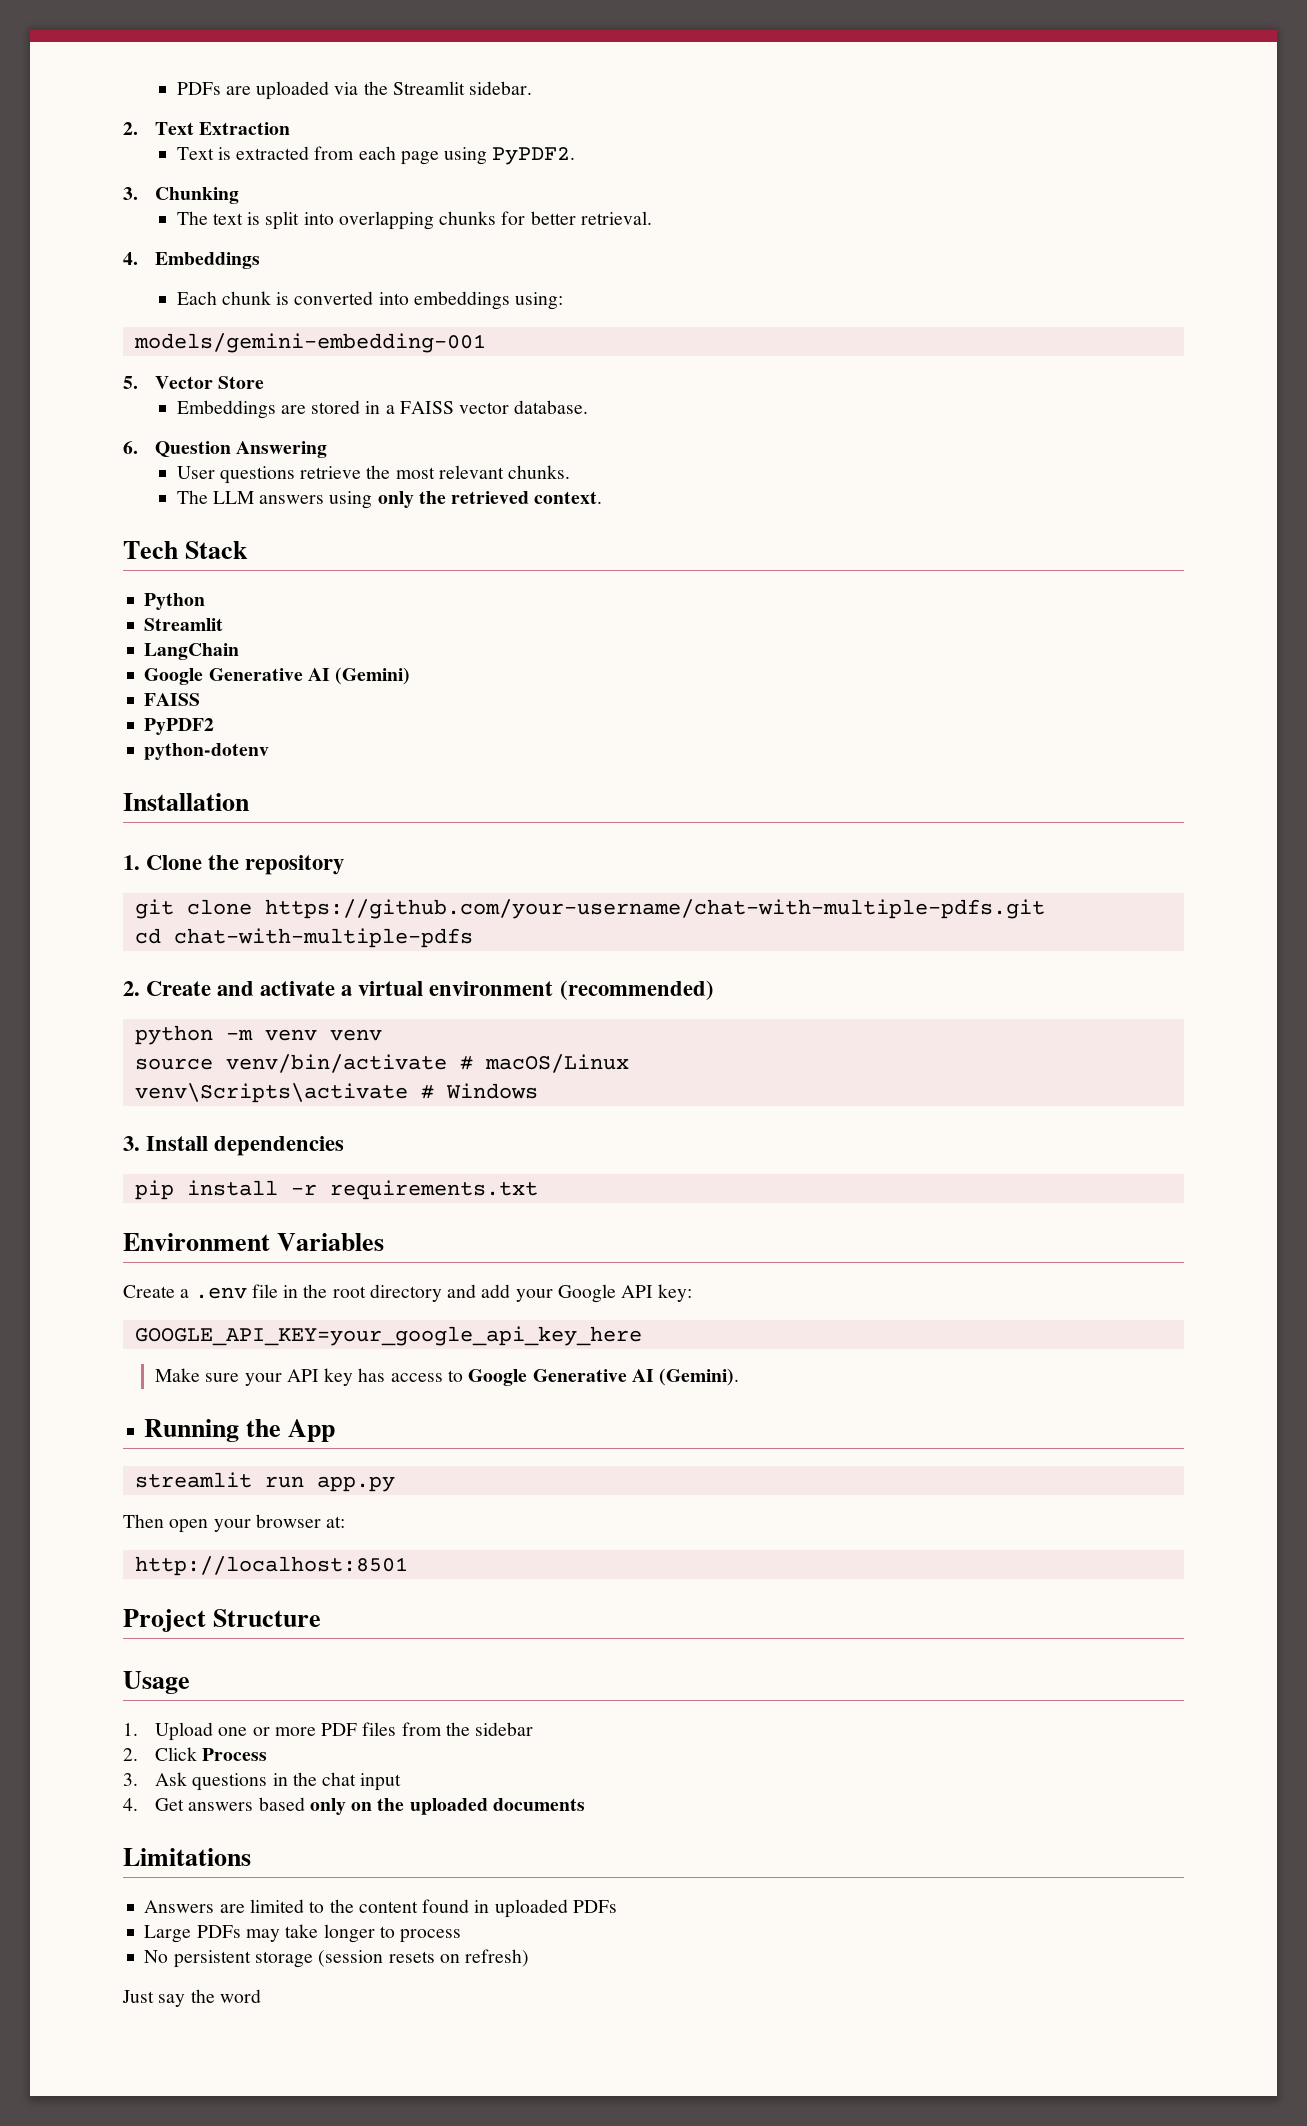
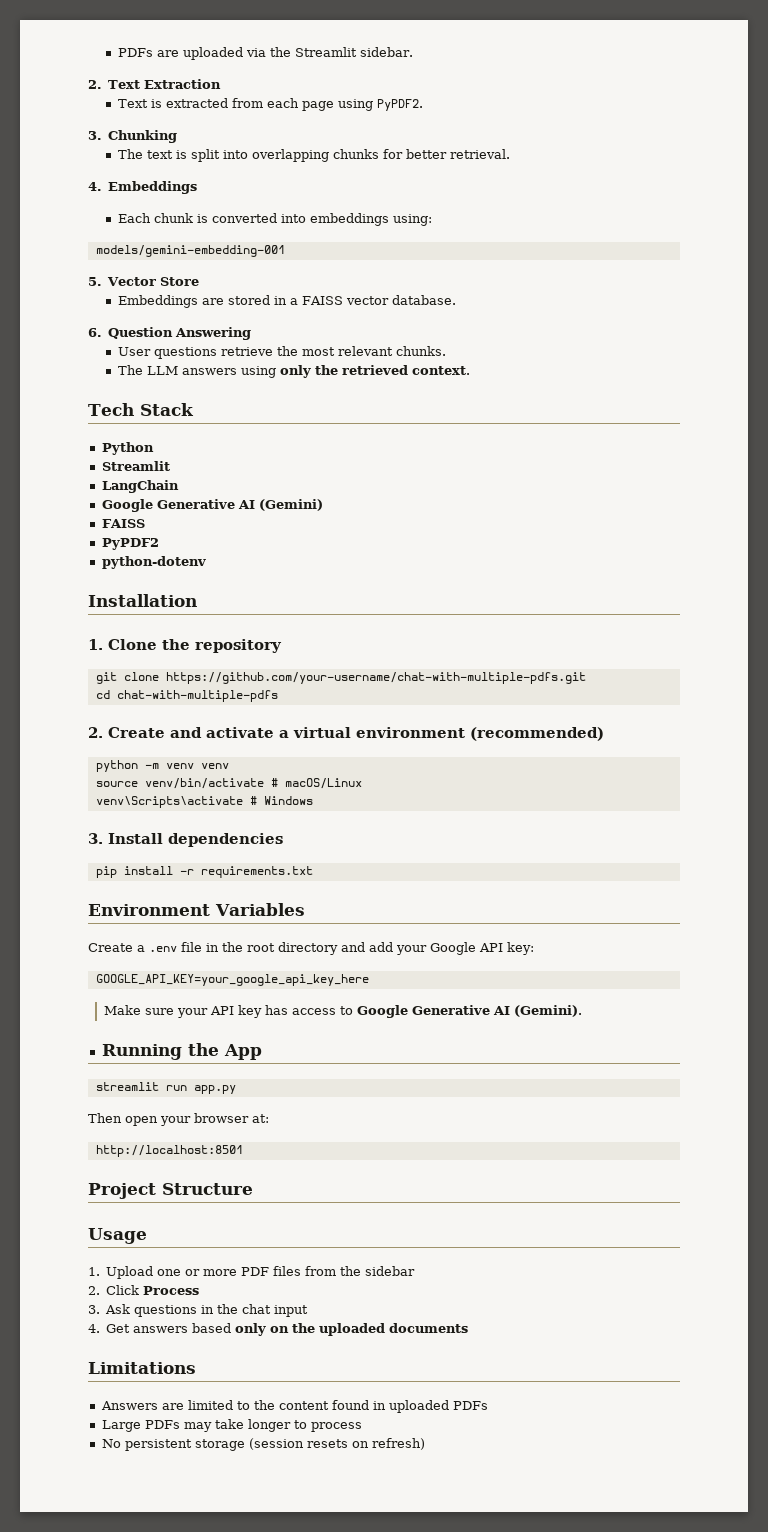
- Just say the word

